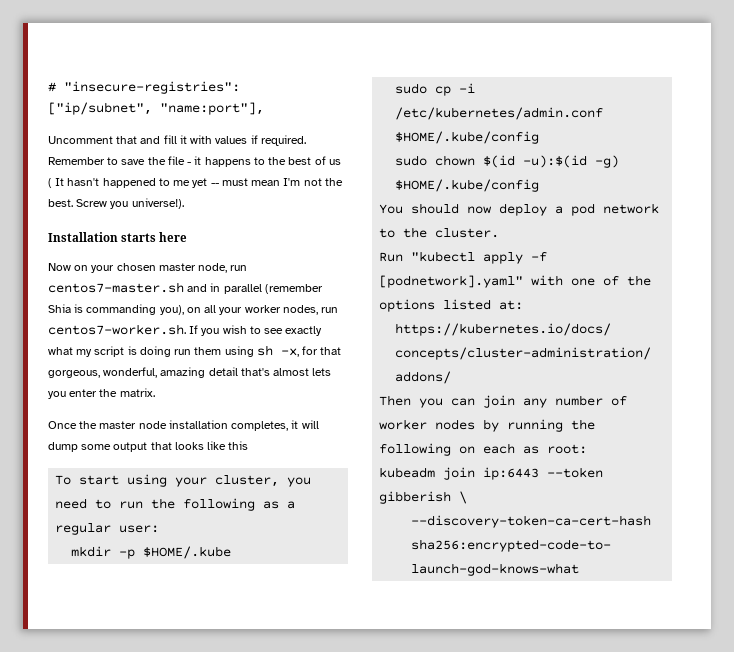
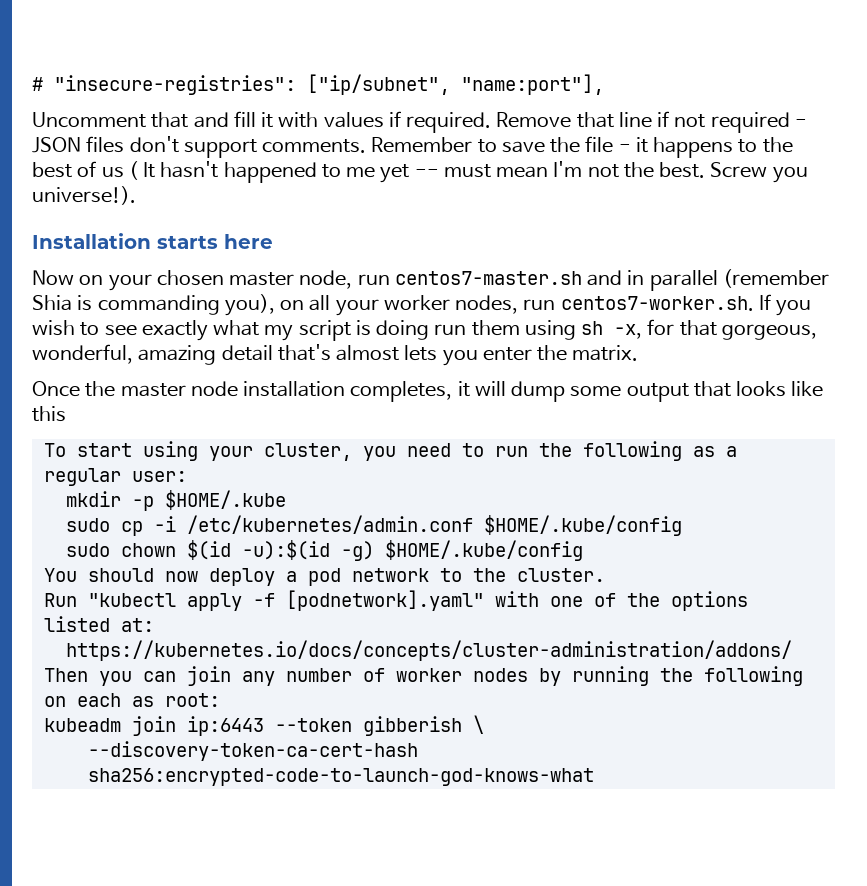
+ Remove that line if not required - JSON files don't support comments.

